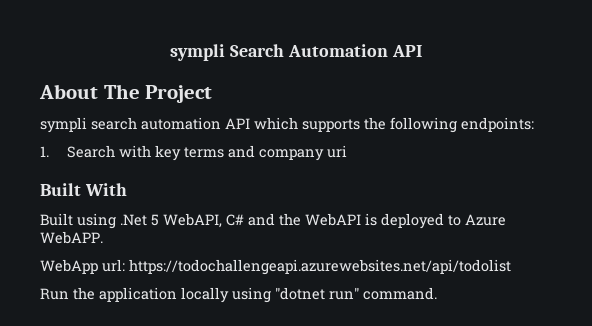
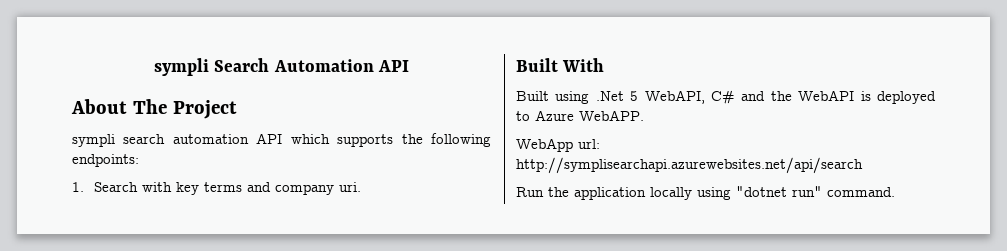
- 1. Search with key terms and company uri
+ 1. Search with key terms and company uri.
- WebApp url: https://todochallengeapi.azurewebsites.net/api/todolist
+ WebApp url: http://symplisearchapi.azurewebsites.net/api/search

